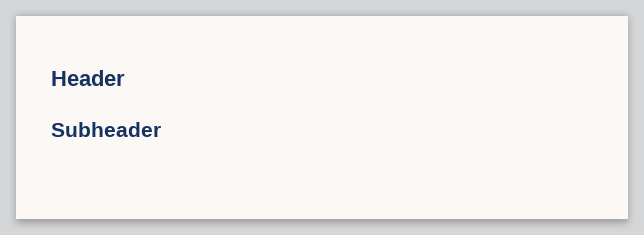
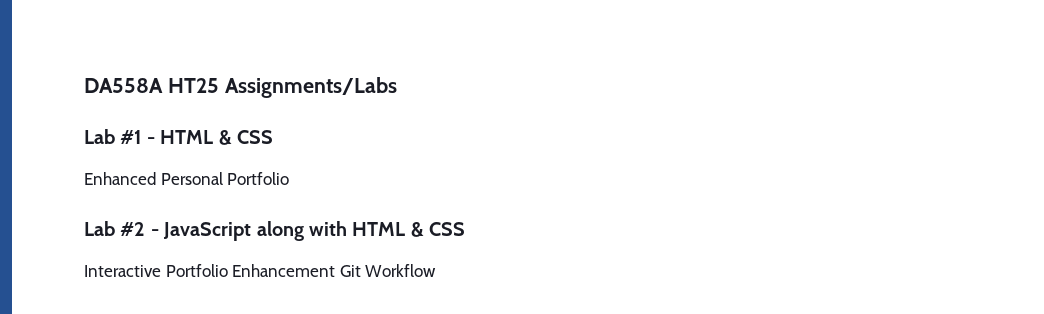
- Header
- Subheader
+ DA558A HT25 Assignments/Labs
+ Lab #1 - HTML & CSS
+ Enhanced Personal Portfolio
+ Lab #2 - JavaScript along with HTML & CSS
+ Interactive Portfolio Enhancement Git Workflow

